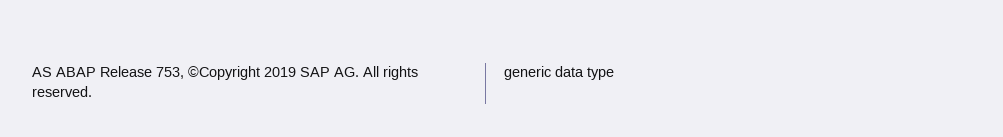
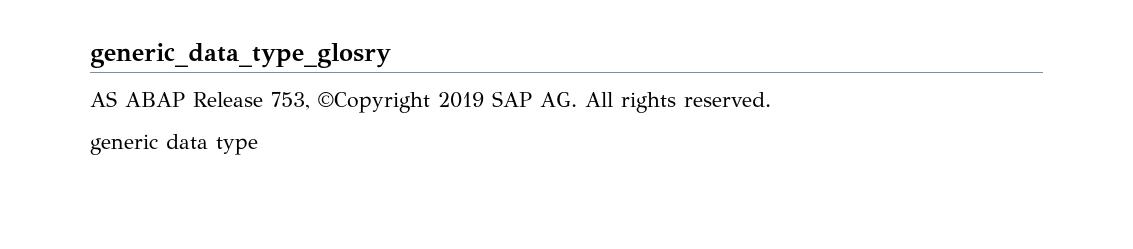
+ generic_data_type_glosry

